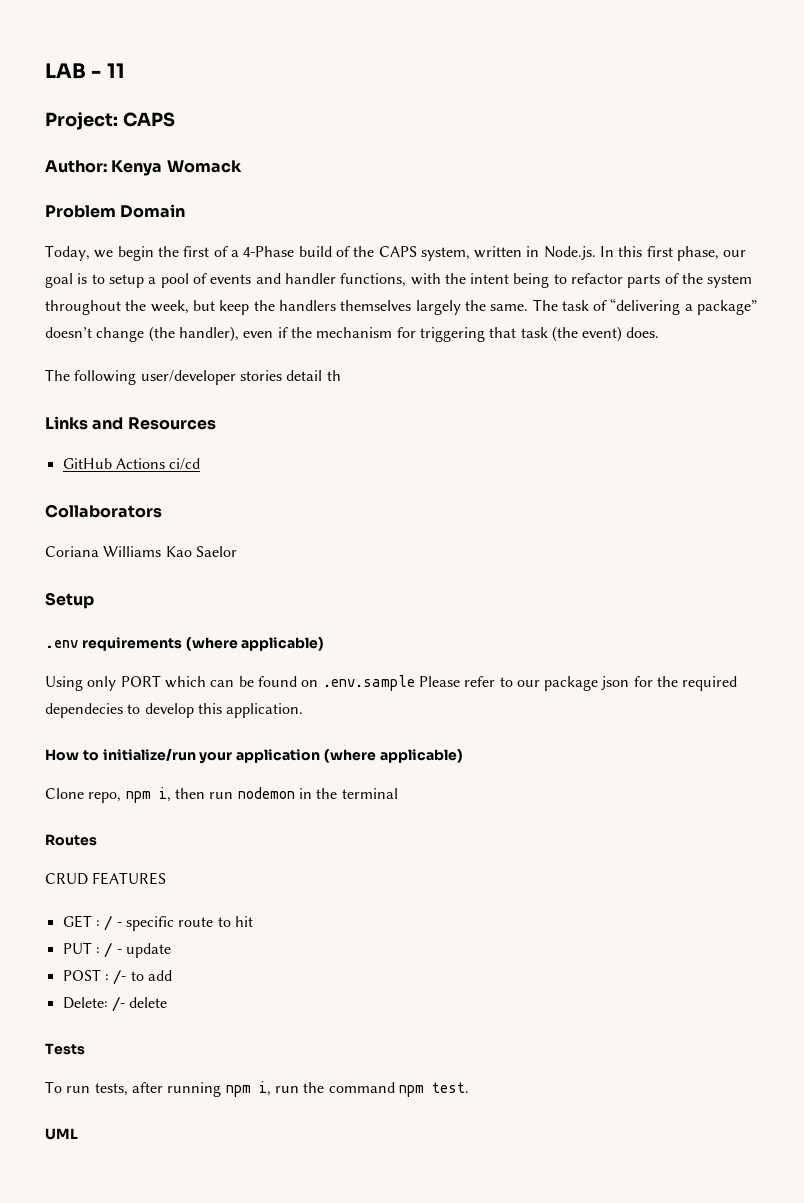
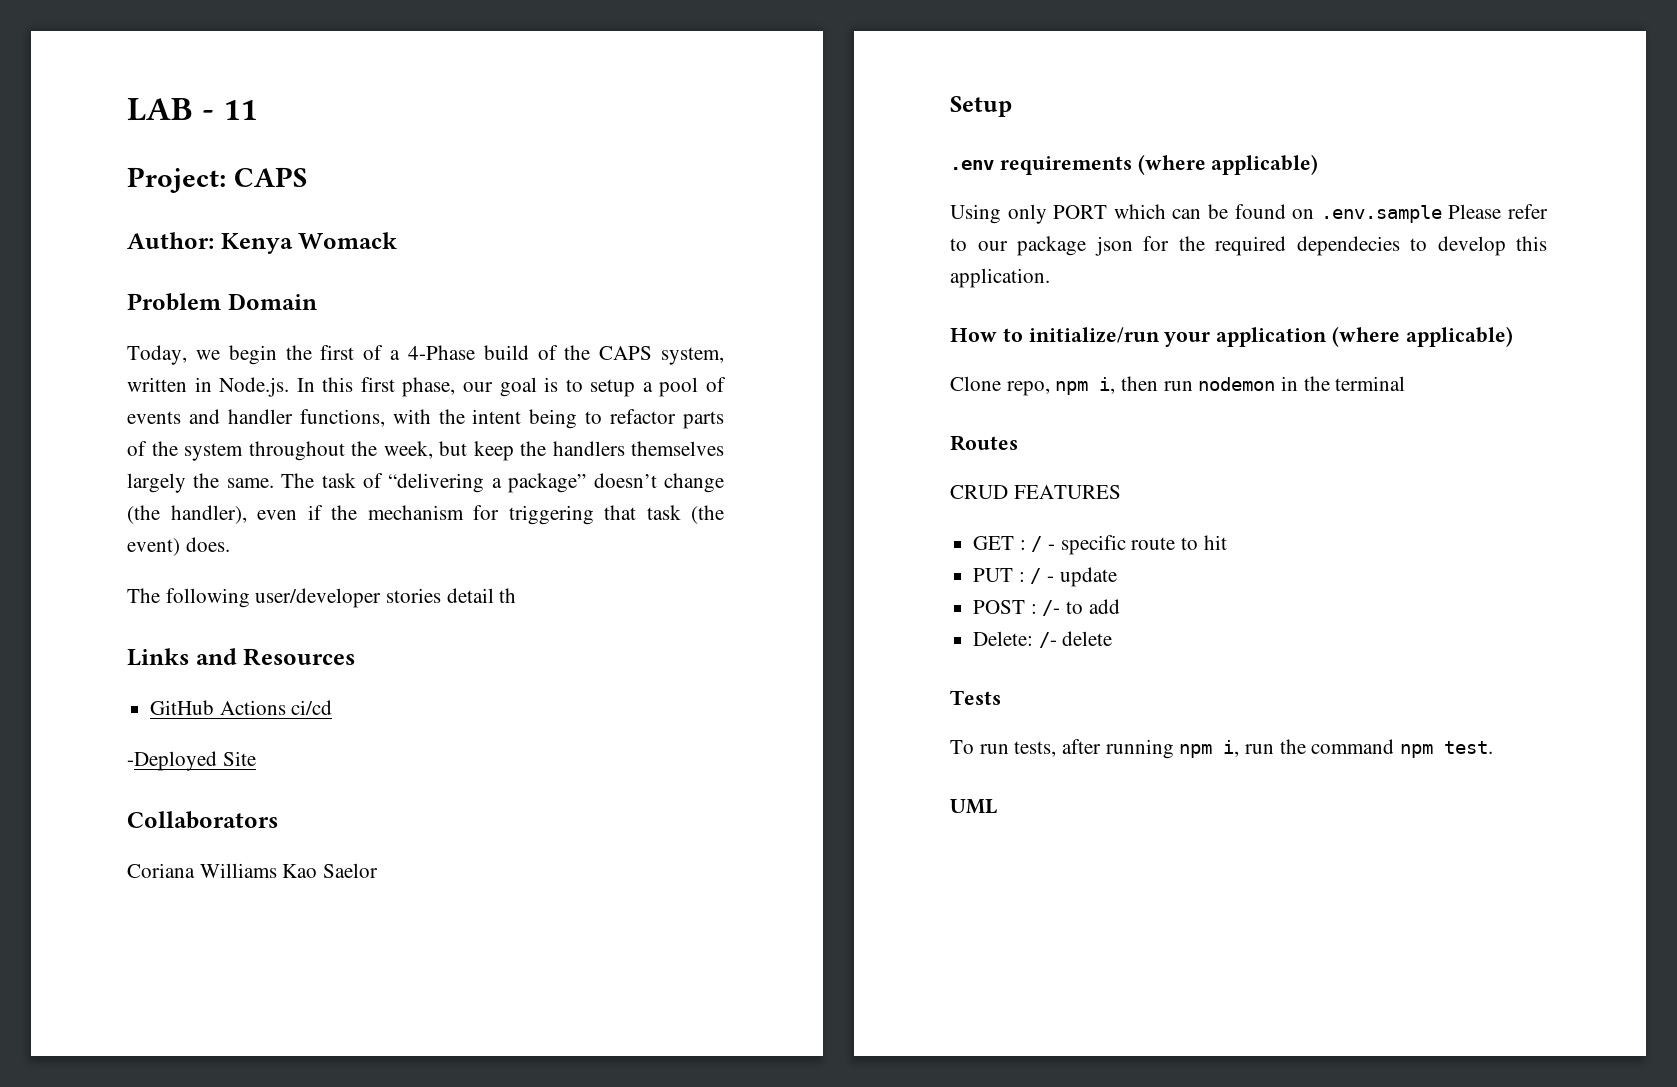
+ -Deployed Site

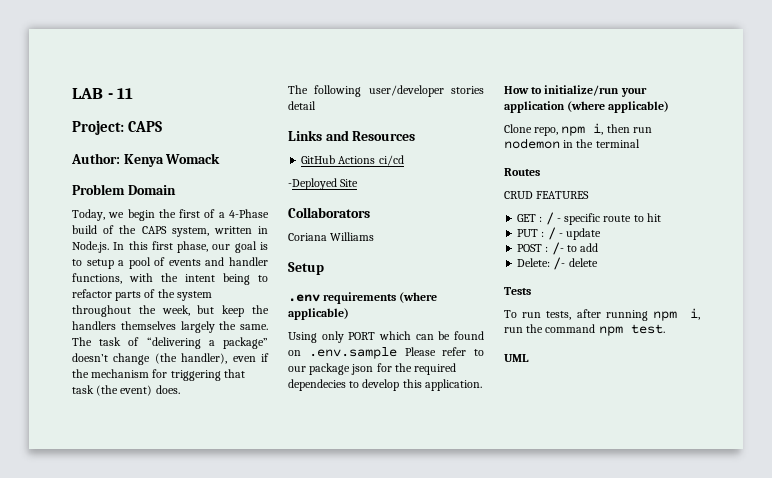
- The following user/developer stories detail th
+ The following user/developer stories detail
- Coriana Williams Kao Saelor
+ Coriana Williams

